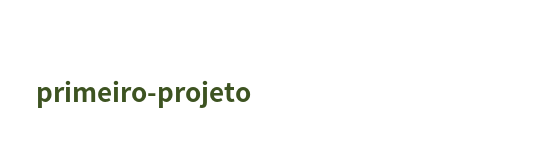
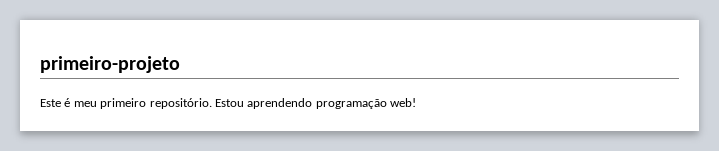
+ Este é meu primeiro repositório. Estou aprendendo programação web!

